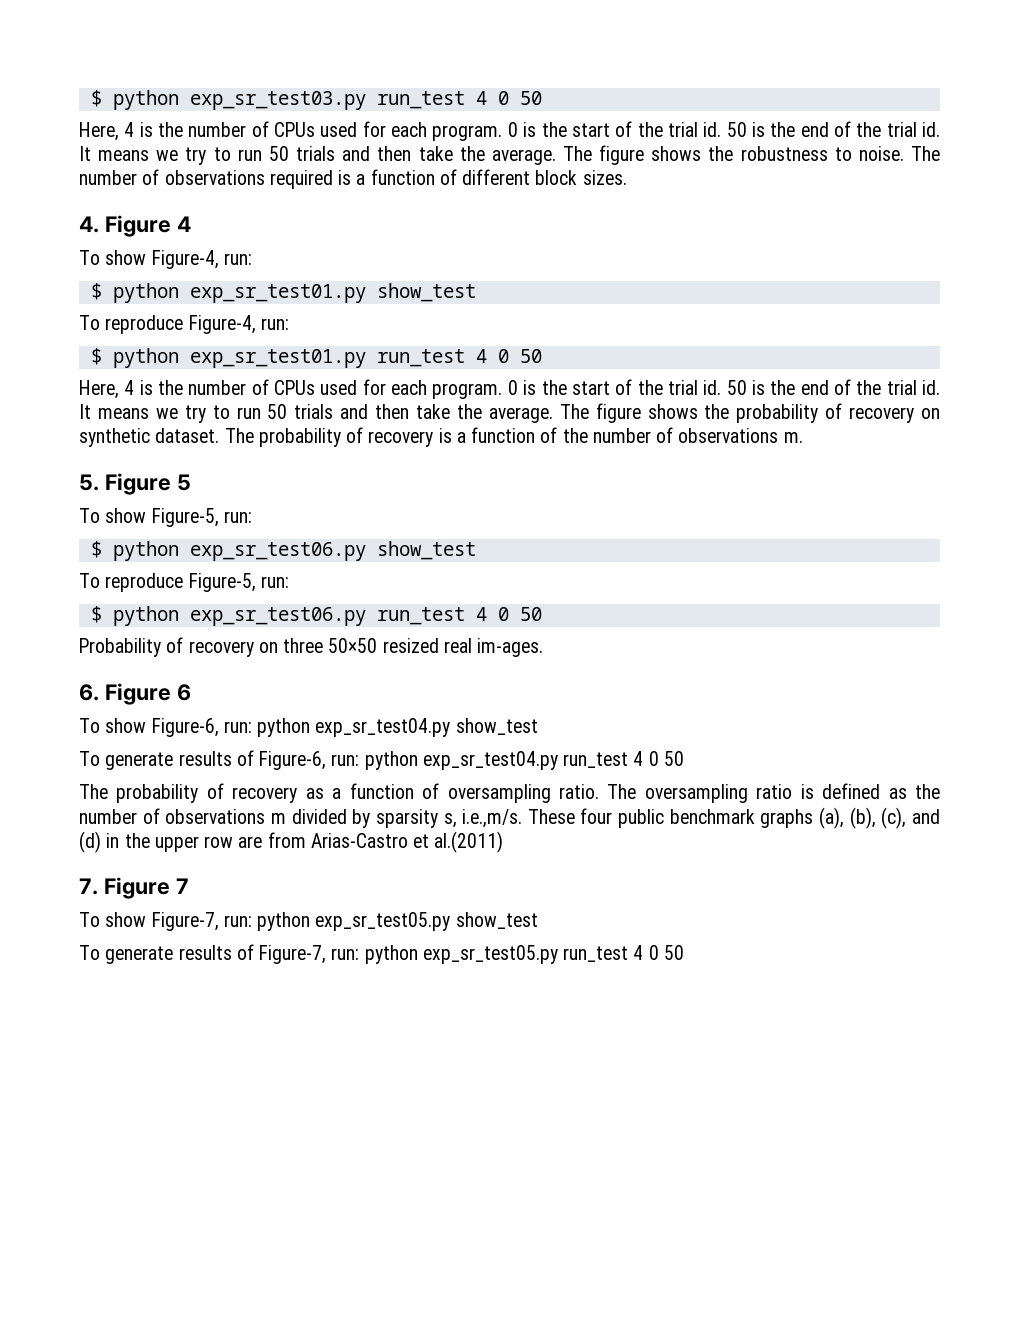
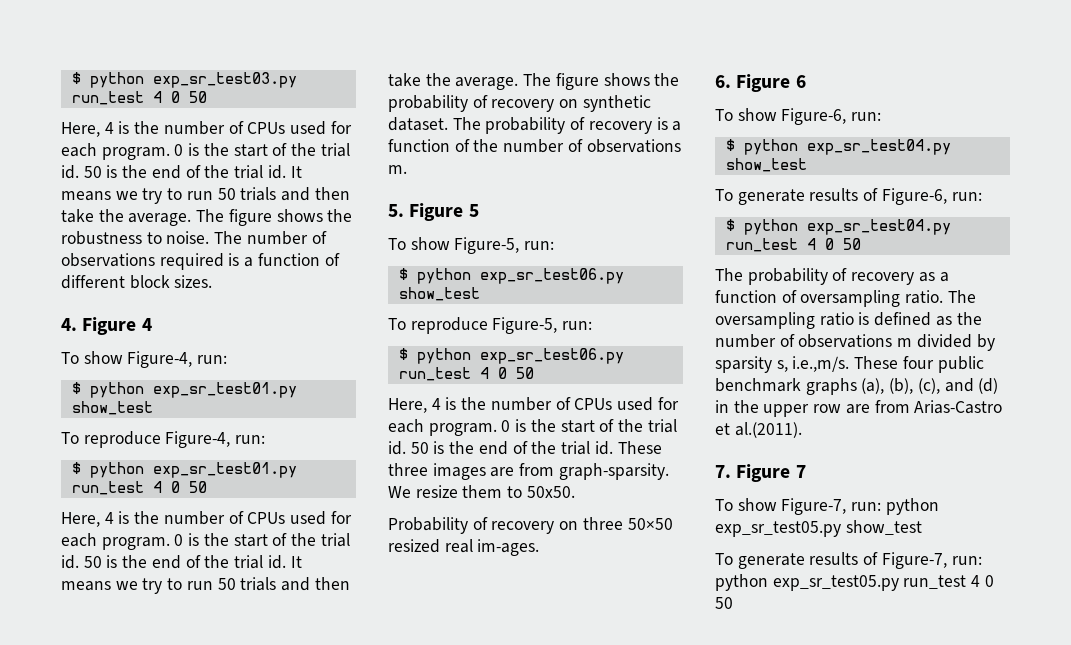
+ Here, 4 is the number of CPUs used for each program. 0 is the start of the trial id. 50 is the end of the trial id. These three images are from graph-sparsity. We resize them to 50x50.
- To show Figure-6, run: python exp_sr_test04.py show_test
+ To show Figure-6, run:
+ $ python exp_sr_test04.py show_test
- To generate results of Figure-6, run: python exp_sr_test04.py run_test 4 0 50
+ To generate results of Figure-6, run:
+ $ python exp_sr_test04.py run_test 4 0 50
- The oversampling ratio is defined as the number of observations m divided by sparsity s, i.e.,m/s. These four public benchmark graphs (a), (b), (c), and (d) in the upper row are from Arias-Castro et al.(2011)
+ The oversampling ratio is defined as the number of observations m divided by sparsity s, i.e.,m/s. These four public benchmark graphs (a), (b), (c), and (d) in the upper row are from Arias-Castro et al.(2011).

